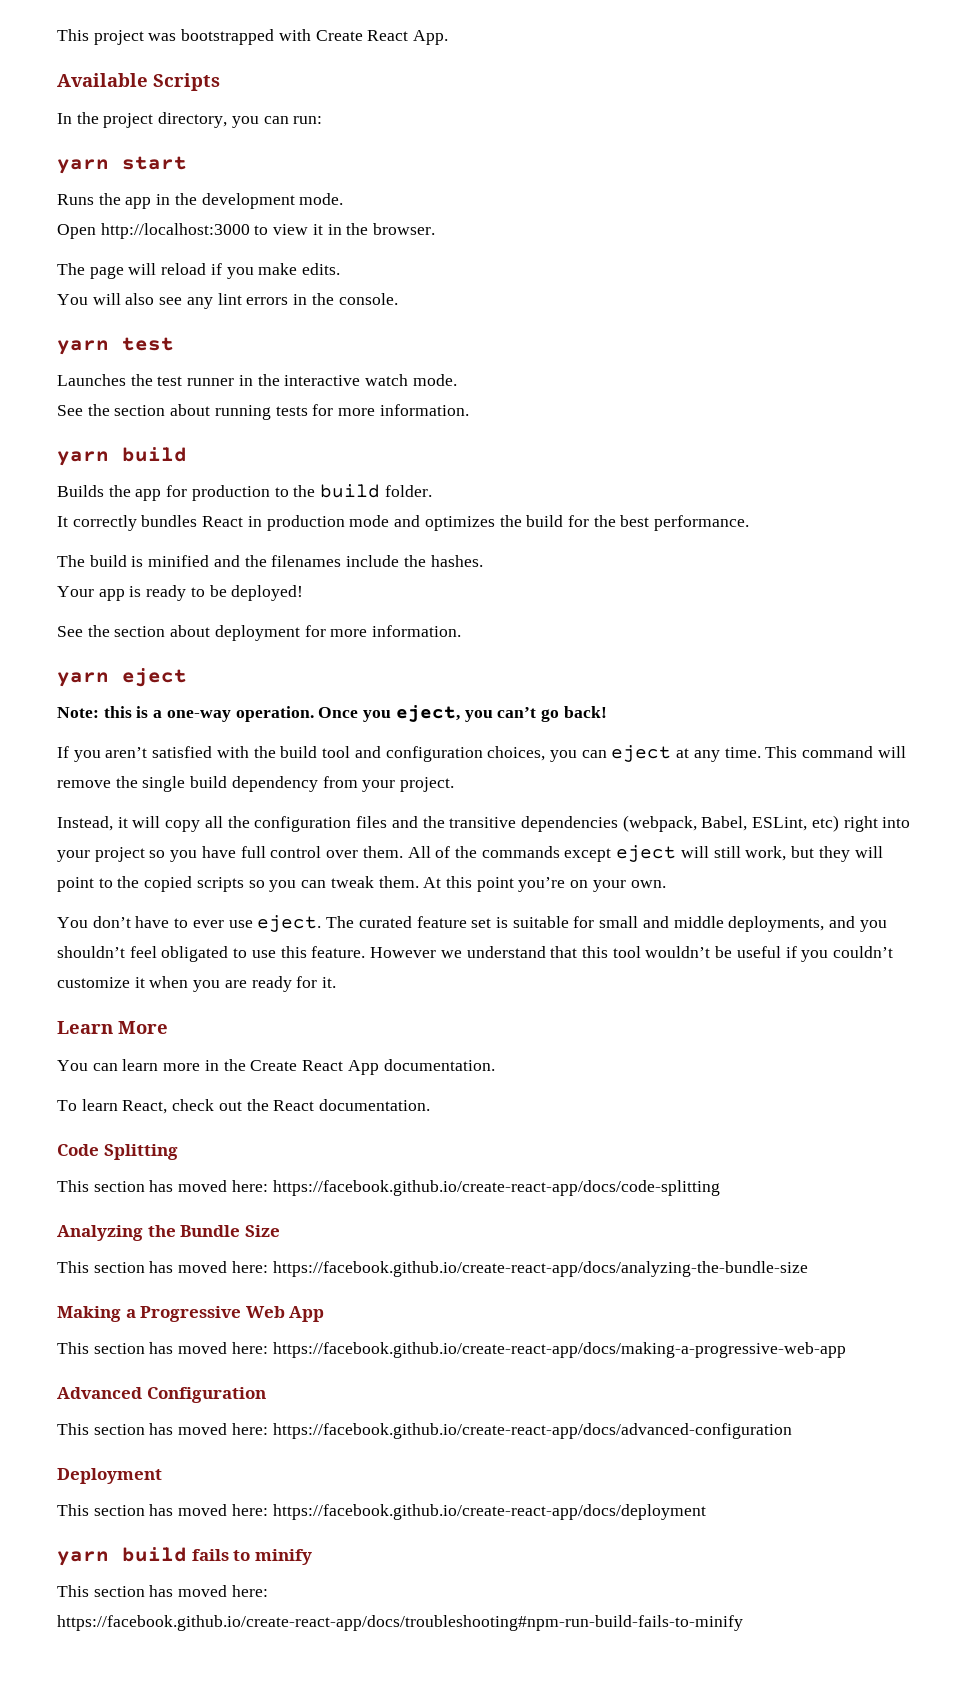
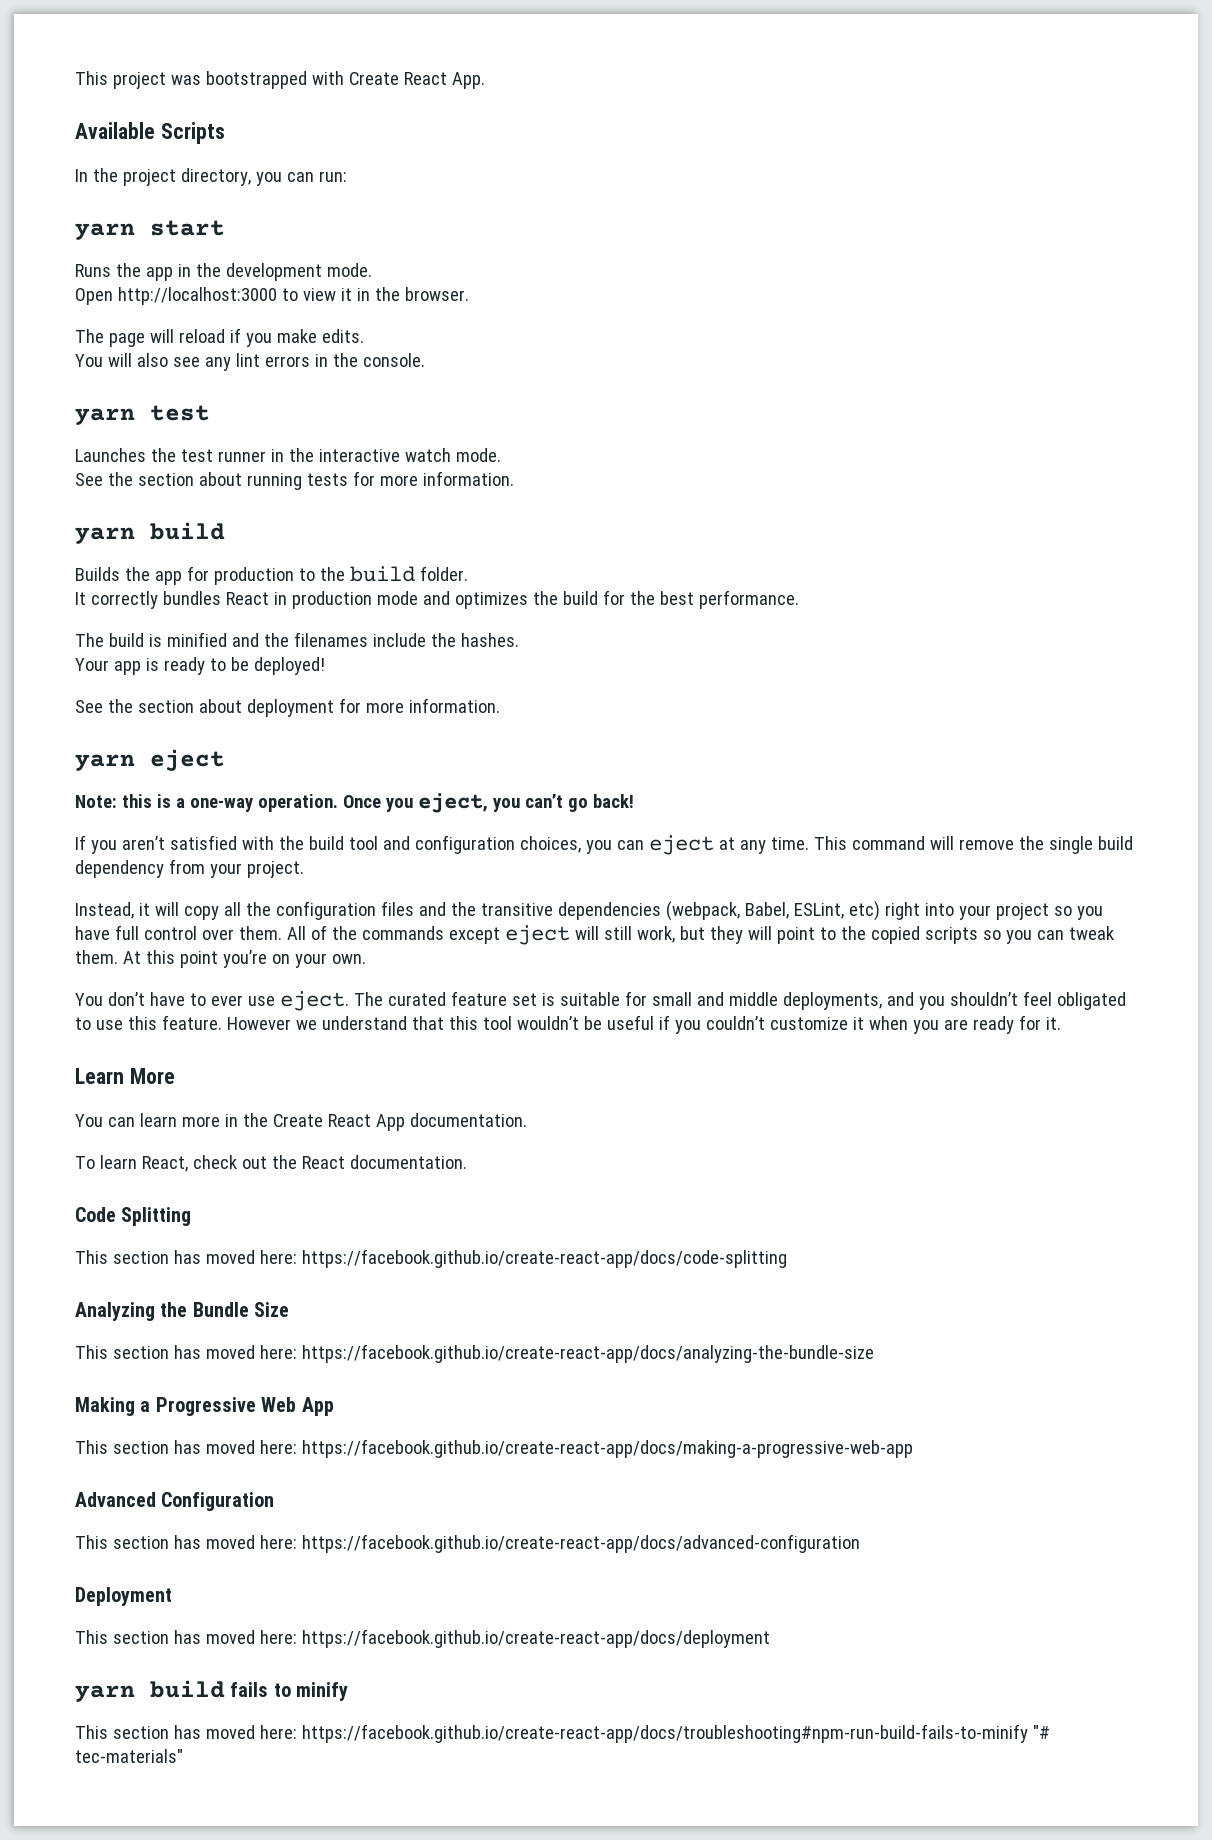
- This section has moved here: https://facebook.github.io/create-react-app/docs/troubleshooting#npm-run-build-fails-to-minify
+ This section has moved here: https://facebook.github.io/create-react-app/docs/troubleshooting#npm-run-build-fails-to-minify "# tec-materials"

